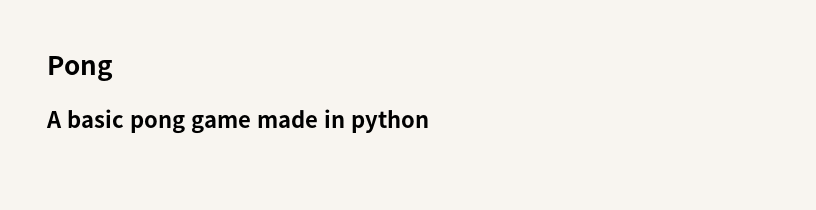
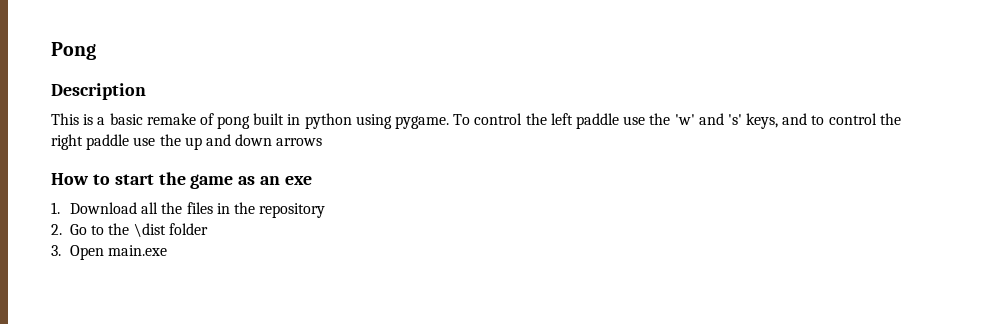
- A basic pong game made in python
+ Description
+ This is a basic remake of pong built in python using pygame. To control the left paddle use the 'w' and 's' keys, and to control the right paddle use the up and down arrows
+ How to start the game as an exe
+ 1. Download all the files in the repository
+ 2. Go to the \dist folder
+ 3. Open main.exe

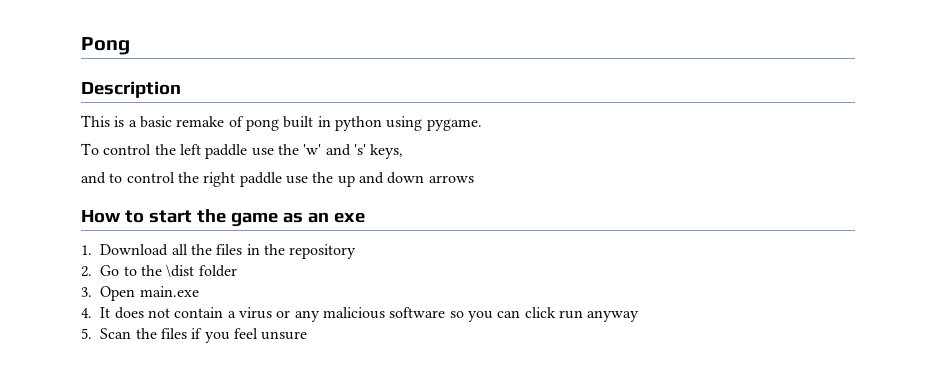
- This is a basic remake of pong built in python using pygame. To control the left paddle use the 'w' and 's' keys, and to control the right paddle use the up and down arrows
+ This is a basic remake of pong built in python using pygame.
+ To control the left paddle use the 'w' and 's' keys,
+ and to control the right paddle use the up and down arrows
+ 4. It does not contain a virus or any malicious software so you can click run anyway
+ 5. Scan the files if you feel unsure

